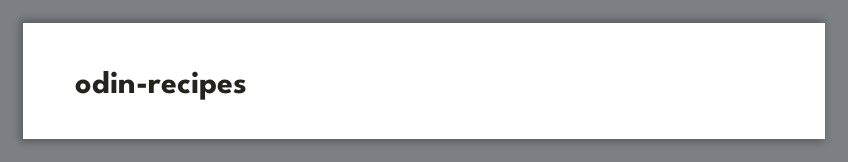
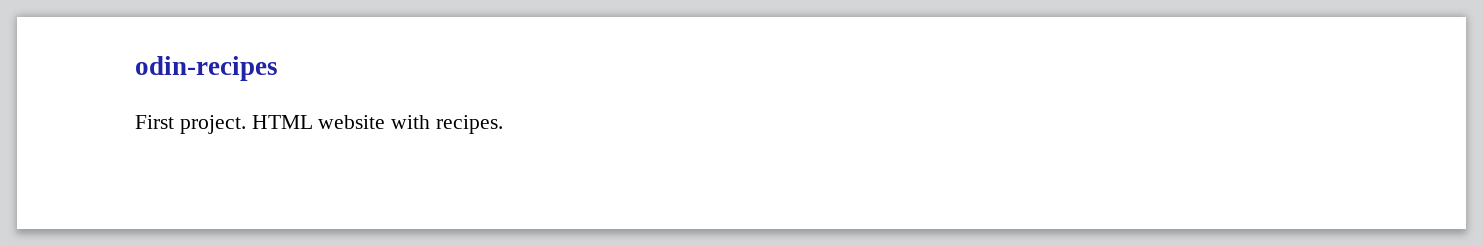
+ First project. HTML website with recipes.

